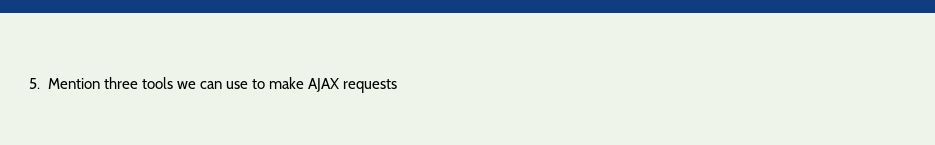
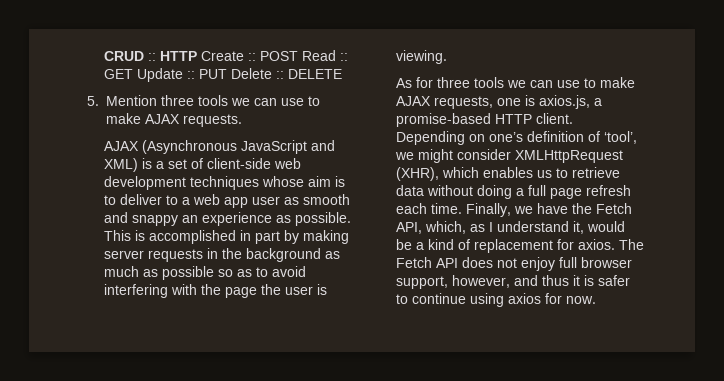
+ CRUD :: HTTP Create :: POST Read :: GET Update :: PUT Delete :: DELETE
- 5. Mention three tools we can use to make AJAX requests
+ 5. Mention three tools we can use to make AJAX requests.
+ AJAX (Asynchronous JavaScript and XML) is a set of client-side web development techniques whose aim is to deliver to a web app user as smooth and snappy an experience as possible. This is accomplished in part by making server requests in the background as much as possible so as to avoid interfering with the page the user is viewing.
+ As for three tools we can use to make AJAX requests, one is axios.js, a promise-based HTTP client. Depending on one’s definition of ‘tool’, we might consider XMLHttpRequest (XHR), which enables us to retrieve data without doing a full page refresh each time. Finally, we have the Fetch API, which, as I understand it, would be a kind of replacement for axios. The Fetch API does not enjoy full browser support, however, and thus it is safer to continue using axios for now.

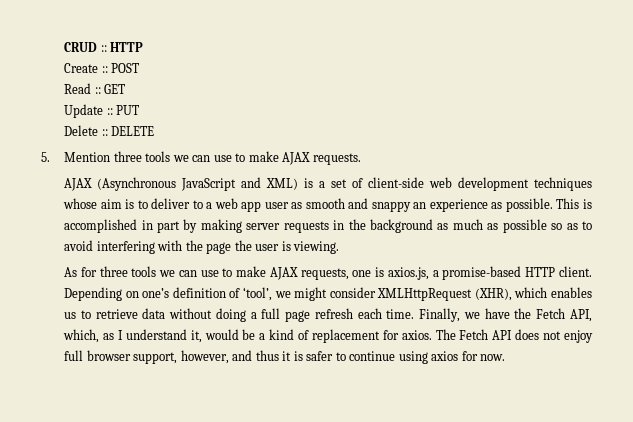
- CRUD :: HTTP Create :: POST Read :: GET Update :: PUT Delete :: DELETE
+ CRUD :: HTTP
+ Create :: POST
+ Read :: GET
+ Update :: PUT
+ Delete :: DELETE

